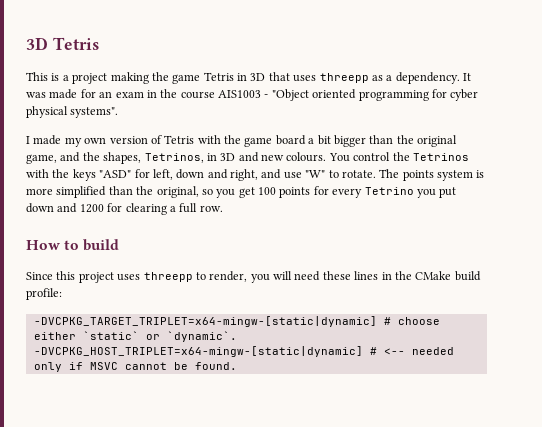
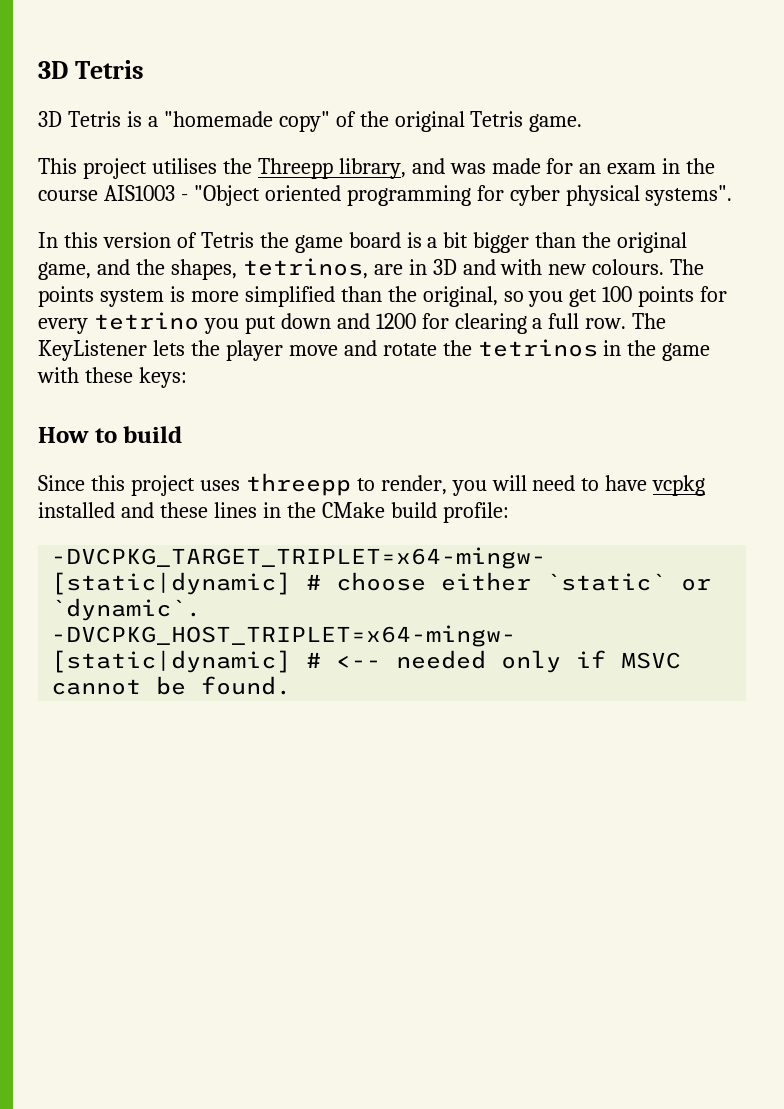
- This is a project making the game Tetris in 3D that uses threepp as a dependency. It was made for an exam in the course AIS1003 - "Object oriented programming for cyber physical systems".
+ 3D Tetris is a "homemade copy" of the original Tetris game.
+ This project utilises the Threepp library, and was made for an exam in the course AIS1003 - "Object oriented programming for cyber physical systems".
- I made my own version of Tetris with the game board a bit bigger than the original game, and the shapes, Tetrinos, in 3D and new colours.
+ In this version of Tetris the game board is a bit bigger than the original game, and the shapes, tetrinos, are in 3D and with new colours.
- You control the Tetrinos with the keys "ASD" for left, down and right, and use "W" to rotate.
- The points system is more simplified than the original, so you get 100 points for every Tetrino you put down and 1200 for clearing a full row.
+ The points system is more simplified than the original, so you get 100 points for every tetrino you put down and 1200 for clearing a full row. The KeyListener lets the player move and rotate the tetrinos in the game with these keys:
- Since this project uses threepp to render, you will need these lines in the CMake build profile:
+ Since this project uses threepp to render, you will need to have vcpkg installed and these lines in the CMake build profile:

